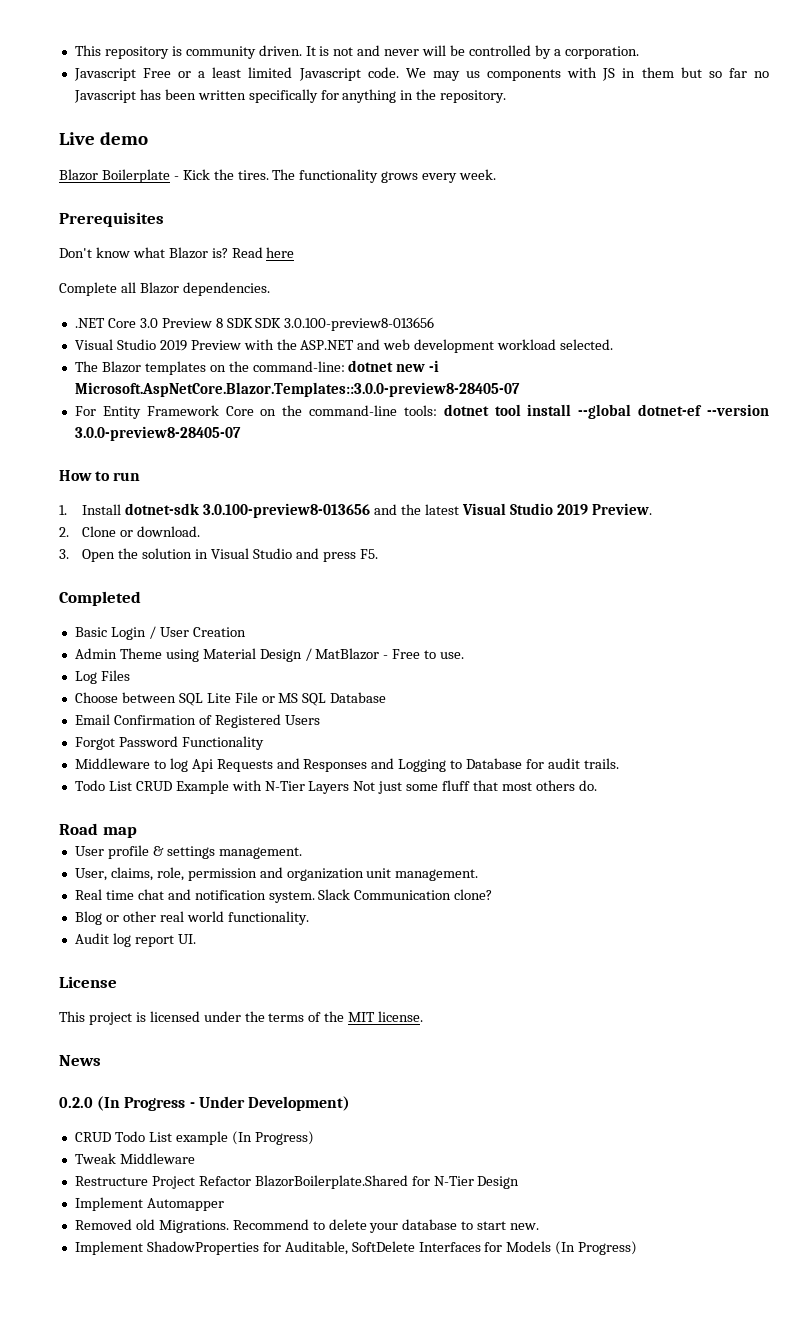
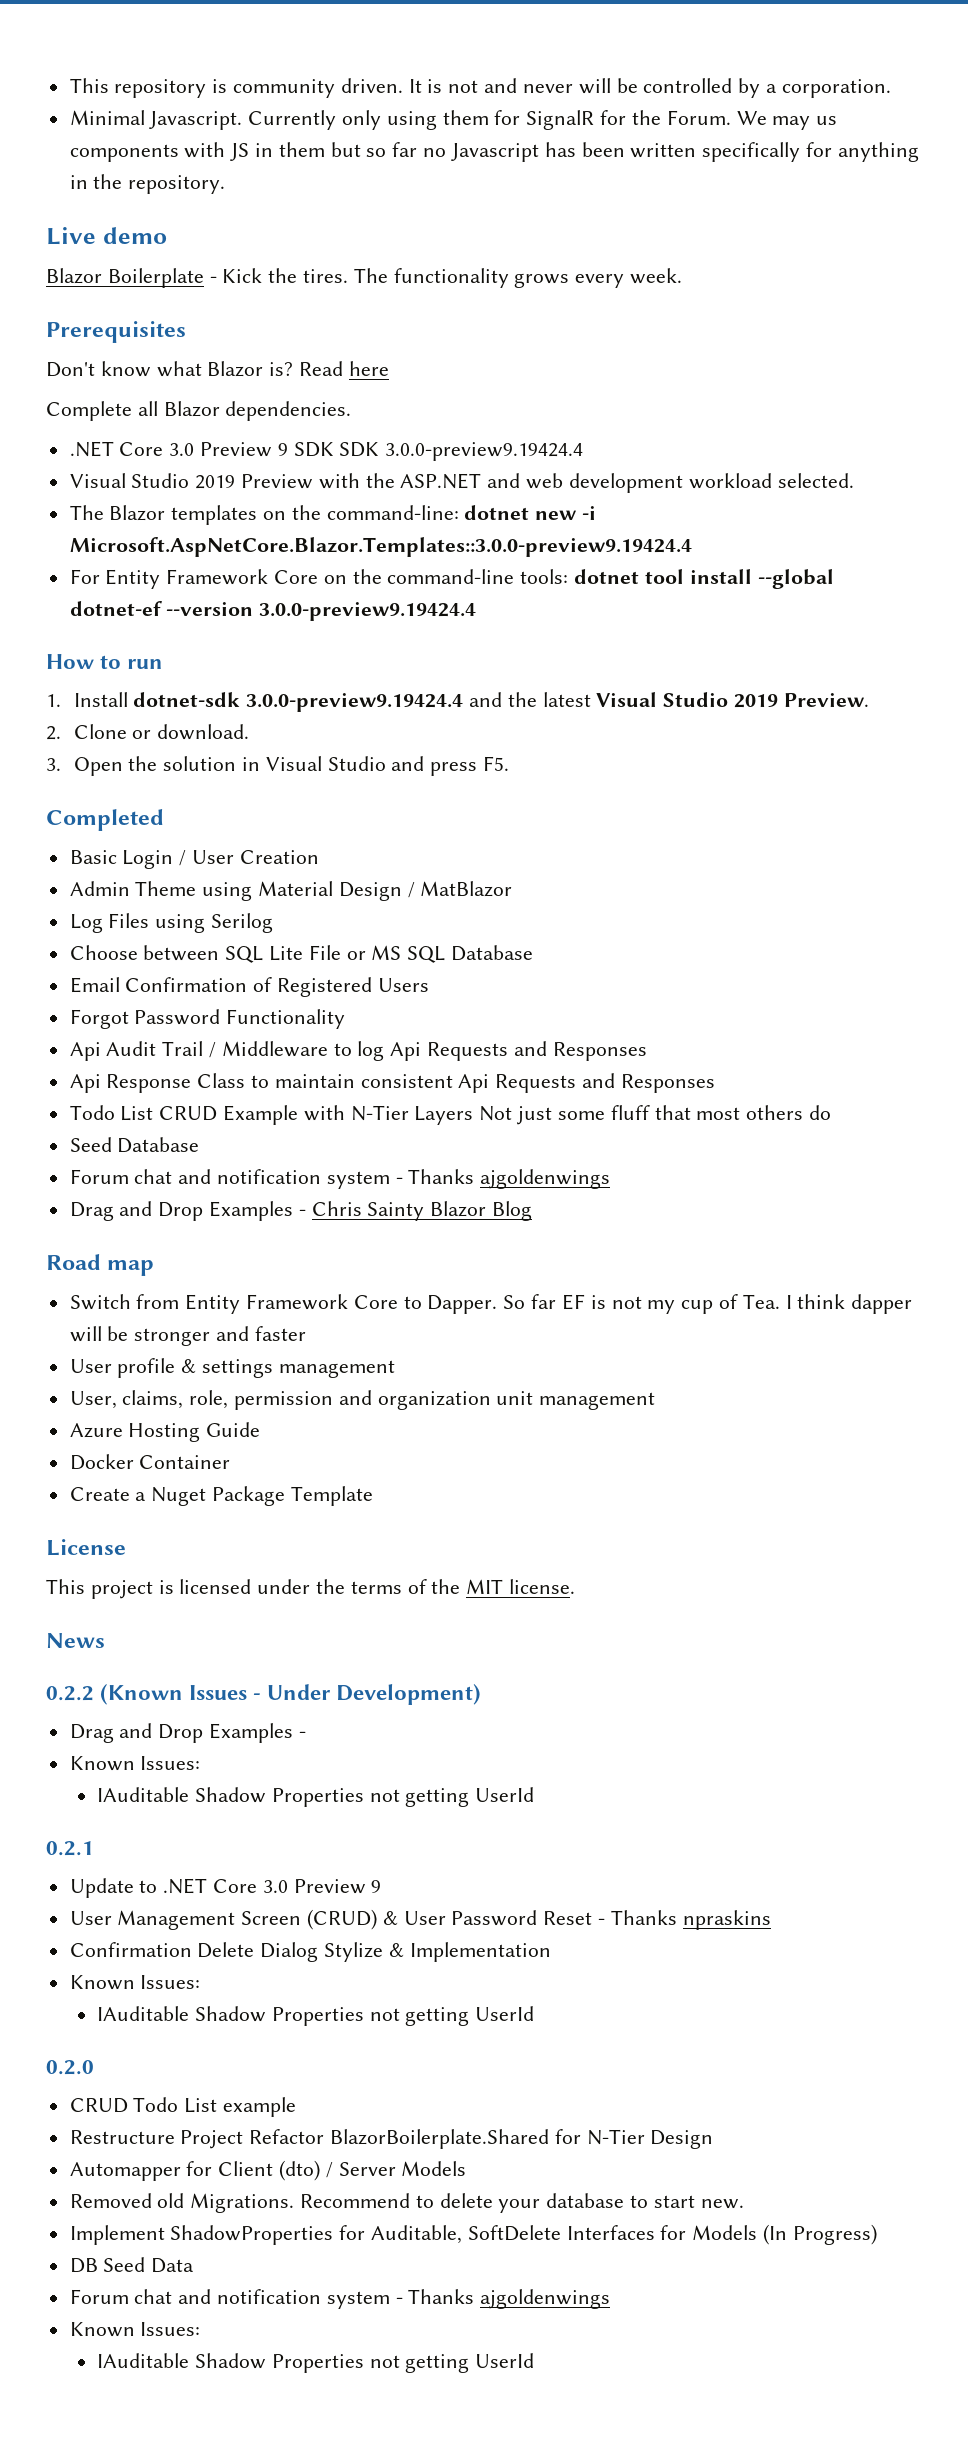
- Javascript Free or a least limited Javascript code.
+ Minimal Javascript. Currently only using them for SignalR for the Forum.
- .NET Core 3.0 Preview 8 SDK SDK 3.0.100-preview8-013656
+ .NET Core 3.0 Preview 9 SDK SDK 3.0.0-preview9.19424.4
- The Blazor templates on the command-line: dotnet new -i Microsoft.AspNetCore.Blazor.Templates::3.0.0-preview8-28405-07
+ The Blazor templates on the command-line: dotnet new -i Microsoft.AspNetCore.Blazor.Templates::3.0.0-preview9.19424.4
- For Entity Framework Core on the command-line tools: dotnet tool install --global dotnet-ef --version 3.0.0-preview8-28405-07
+ For Entity Framework Core on the command-line tools: dotnet tool install --global dotnet-ef --version 3.0.0-preview9.19424.4
- 1. Install dotnet-sdk 3.0.100-preview8-013656 and the latest Visual Studio 2019 Preview.
+ 1. Install dotnet-sdk 3.0.0-preview9.19424.4 and the latest Visual Studio 2019 Preview.
- Admin Theme using Material Design / MatBlazor - Free to use.
+ Admin Theme using Material Design / MatBlazor
- Log Files
+ Log Files using Serilog
- Middleware to log Api Requests and Responses and Logging to Database for audit trails.
+ Api Audit Trail / Middleware to log Api Requests and Responses
+ Api Response Class to maintain consistent Api Requests and Responses
- Todo List CRUD Example with N-Tier Layers Not just some fluff that most others do.
+ Todo List CRUD Example with N-Tier Layers Not just some fluff that most others do
+ Seed Database
+ Forum chat and notification system - Thanks ajgoldenwings
+ Drag and Drop Examples - Chris Sainty Blazor Blog
  Road map
+ Switch from Entity Framework Core to Dapper. So far EF is not my cup of Tea. I think dapper will be stronger and faster
- User profile & settings management.
+ User profile & settings management
- User, claims, role, permission and organization unit management.
- Real time chat and notification system. Slack Communication clone?
- Blog or other real world functionality.
- Audit log report UI.
+ User, claims, role, permission and organization unit management
+ Azure Hosting Guide
+ Docker Container
+ Create a Nuget Package Template
- 0.2.0 (In Progress - Under Development)
+ 0.2.2 (Known Issues - Under Development)
+ Drag and Drop Examples -
+ Known Issues:
+ IAuditable Shadow Properties not getting UserId
+ 0.2.1
+ Update to .NET Core 3.0 Preview 9
+ User Management Screen (CRUD) & User Password Reset - Thanks npraskins
+ Confirmation Delete Dialog Stylize & Implementation
+ Known Issues:
+ IAuditable Shadow Properties not getting UserId
+ 0.2.0
- CRUD Todo List example (In Progress)
- Tweak Middleware
+ CRUD Todo List example
- Implement Automapper
+ Automapper for Client (dto) / Server Models
+ DB Seed Data
+ Forum chat and notification system - Thanks ajgoldenwings
+ Known Issues:
+ IAuditable Shadow Properties not getting UserId

